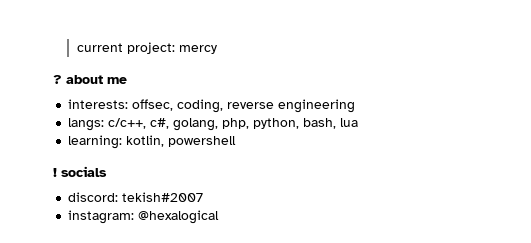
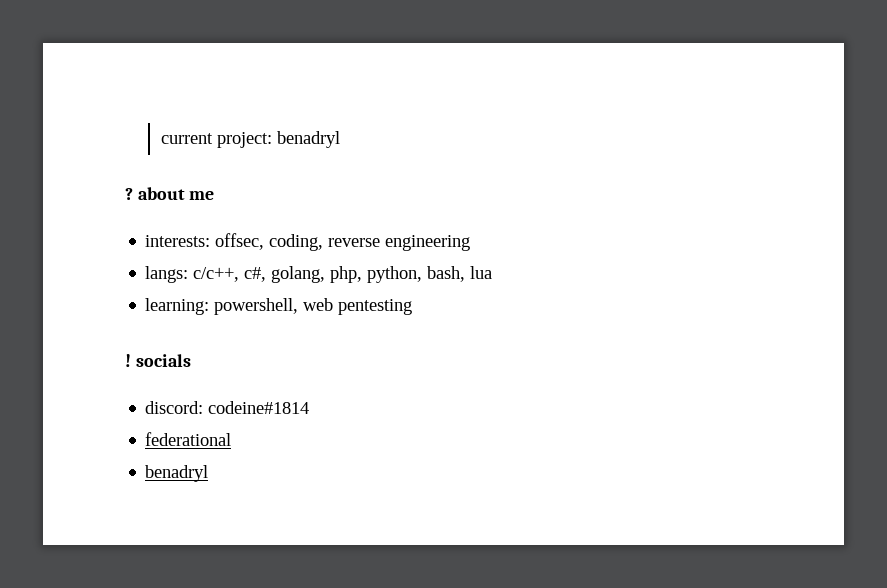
- current project: mercy
+ current project: benadryl
- learning: kotlin, powershell
+ learning: powershell, web pentesting
- discord: tekish#2007
- instagram: @hexalogical
+ discord: codeine#1814
+ federational
+ benadryl

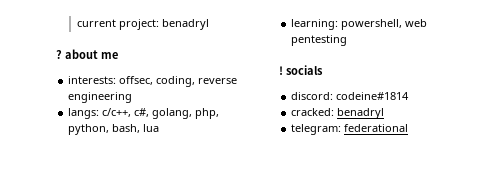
- federational
- benadryl
+ cracked: benadryl
+ telegram: federational

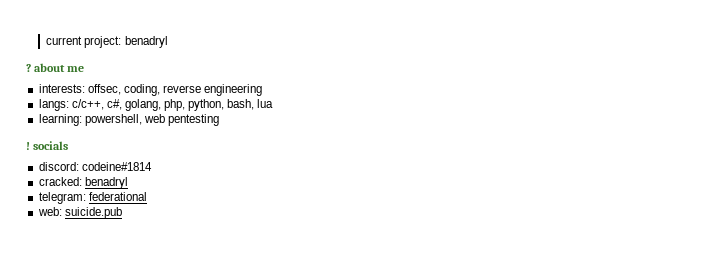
+ web: suicide.pub

